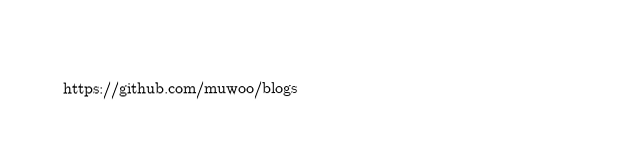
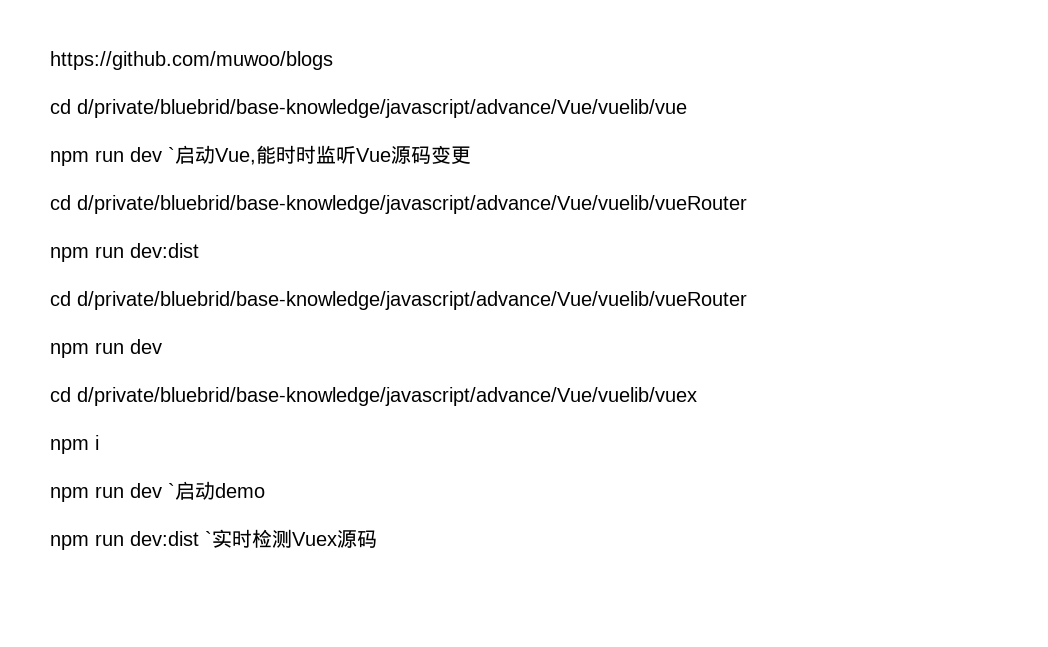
+ cd d/private/bluebrid/base-knowledge/javascript/advance/Vue/vuelib/vue
+ npm run dev `启动Vue,能时时监听Vue源码变更
+ cd d/private/bluebrid/base-knowledge/javascript/advance/Vue/vuelib/vueRouter
+ npm run dev:dist
+ cd d/private/bluebrid/base-knowledge/javascript/advance/Vue/vuelib/vueRouter
+ npm run dev
+ cd d/private/bluebrid/base-knowledge/javascript/advance/Vue/vuelib/vuex
+ npm i
+ npm run dev `启动demo
+ npm run dev:dist `实时检测Vuex源码

